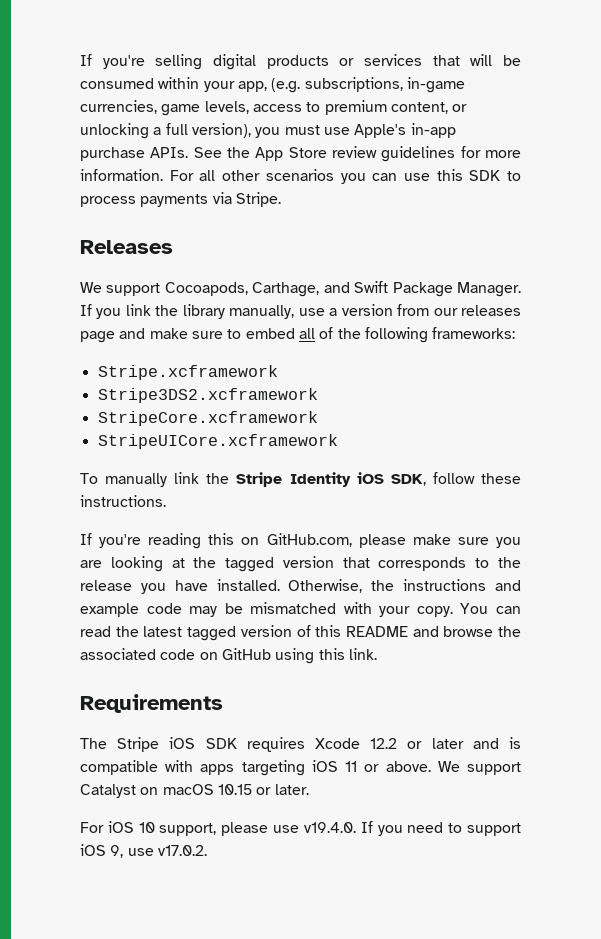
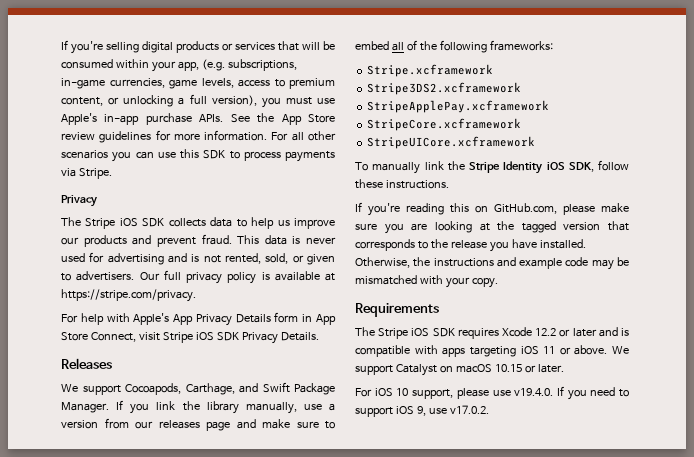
  For all other scenarios you can use this SDK to process payments via Stripe.
+ Privacy
+ The Stripe iOS SDK collects data to help us improve our products and prevent fraud. This data is never used for advertising and is not rented, sold, or given to advertisers. Our full privacy policy is available at https://stripe.com/privacy.
+ For help with Apple's App Privacy Details form in App Store Connect, visit Stripe iOS SDK Privacy Details.
+ StripeApplePay.xcframework
- You can read the latest tagged version of this README and browse the associated code on GitHub using this link.

